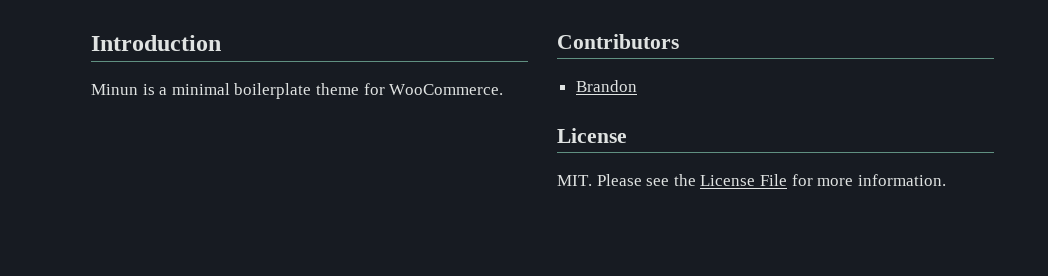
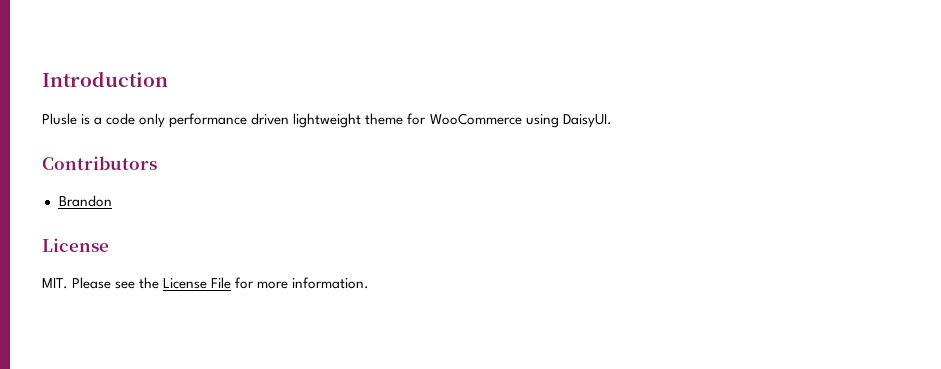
- Minun is a minimal boilerplate theme for WooCommerce.
+ Plusle is a code only performance driven lightweight theme for WooCommerce using DaisyUI.

